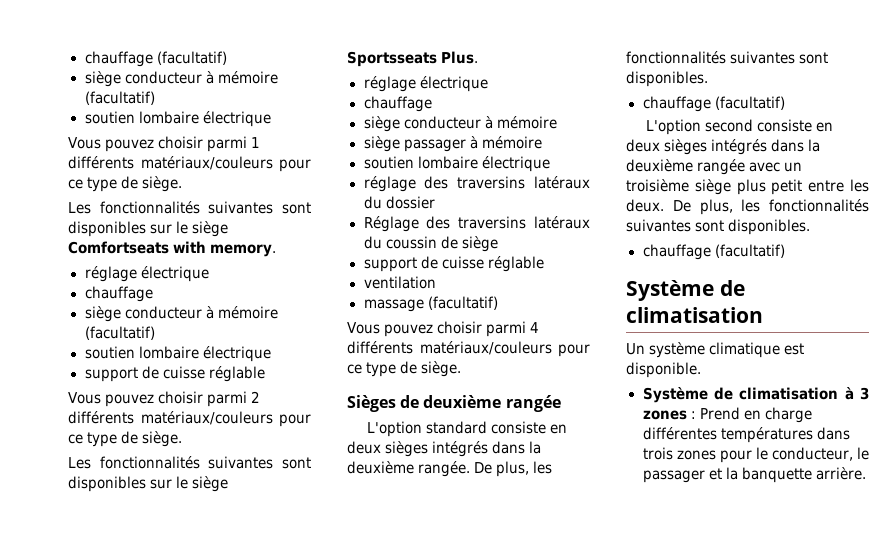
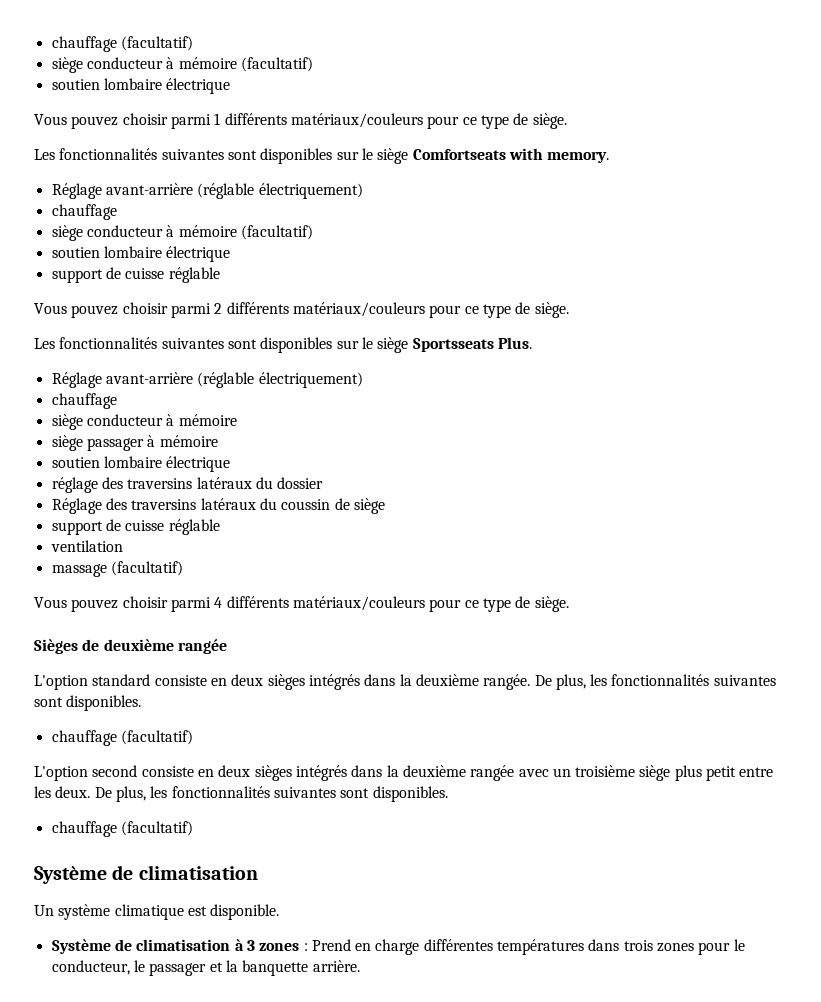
  Les fonctionnalités suivantes sont disponibles sur le siège Comfortseats with memory.
- réglage électrique
+ Réglage avant-arrière (réglable électriquement)
  Les fonctionnalités suivantes sont disponibles sur le siège Sportsseats Plus.
- réglage électrique
+ Réglage avant-arrière (réglable électriquement)

